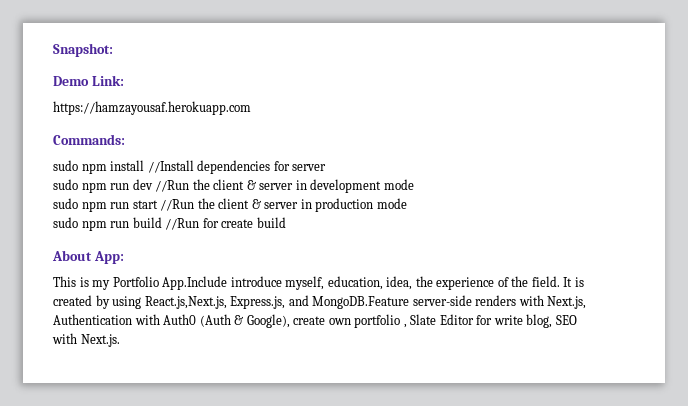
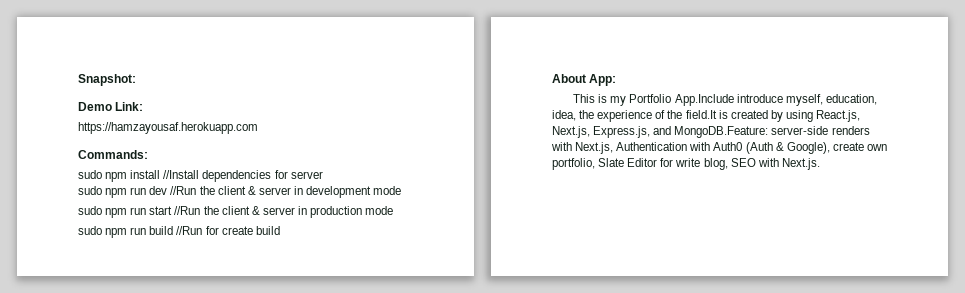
- This is my Portfolio App.Include introduce myself, education, idea, the experience of the field. It is created by using React.js,Next.js, Express.js, and MongoDB.Feature server-side renders with Next.js, Authentication with Auth0 (Auth & Google), create own portfolio , Slate Editor for write blog, SEO with Next.js.
+ This is my Portfolio App.Include introduce myself, education, idea, the experience of the field.It is created by using React.js, Next.js, Express.js, and MongoDB.Feature: server-side renders with Next.js, Authentication with Auth0 (Auth & Google), create own portfolio, Slate Editor for write blog, SEO with Next.js.

